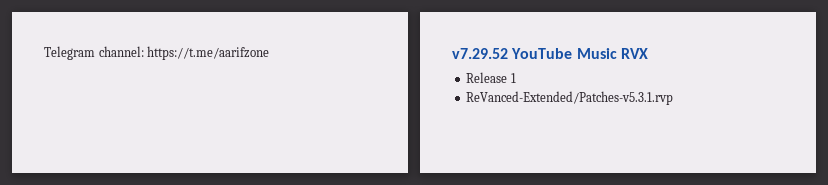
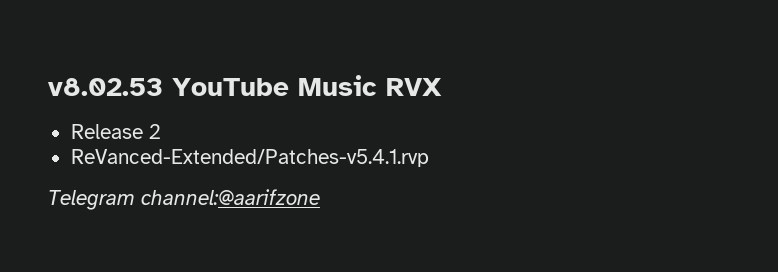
- Telegram channel: https://t.me/aarifzone
- v7.29.52 YouTube Music RVX
+ v8.02.53 YouTube Music RVX
- Release 1
- ReVanced-Extended/Patches-v5.3.1.rvp
+ Release 2
+ ReVanced-Extended/Patches-v5.4.1.rvp
+ Telegram channel:@aarifzone

